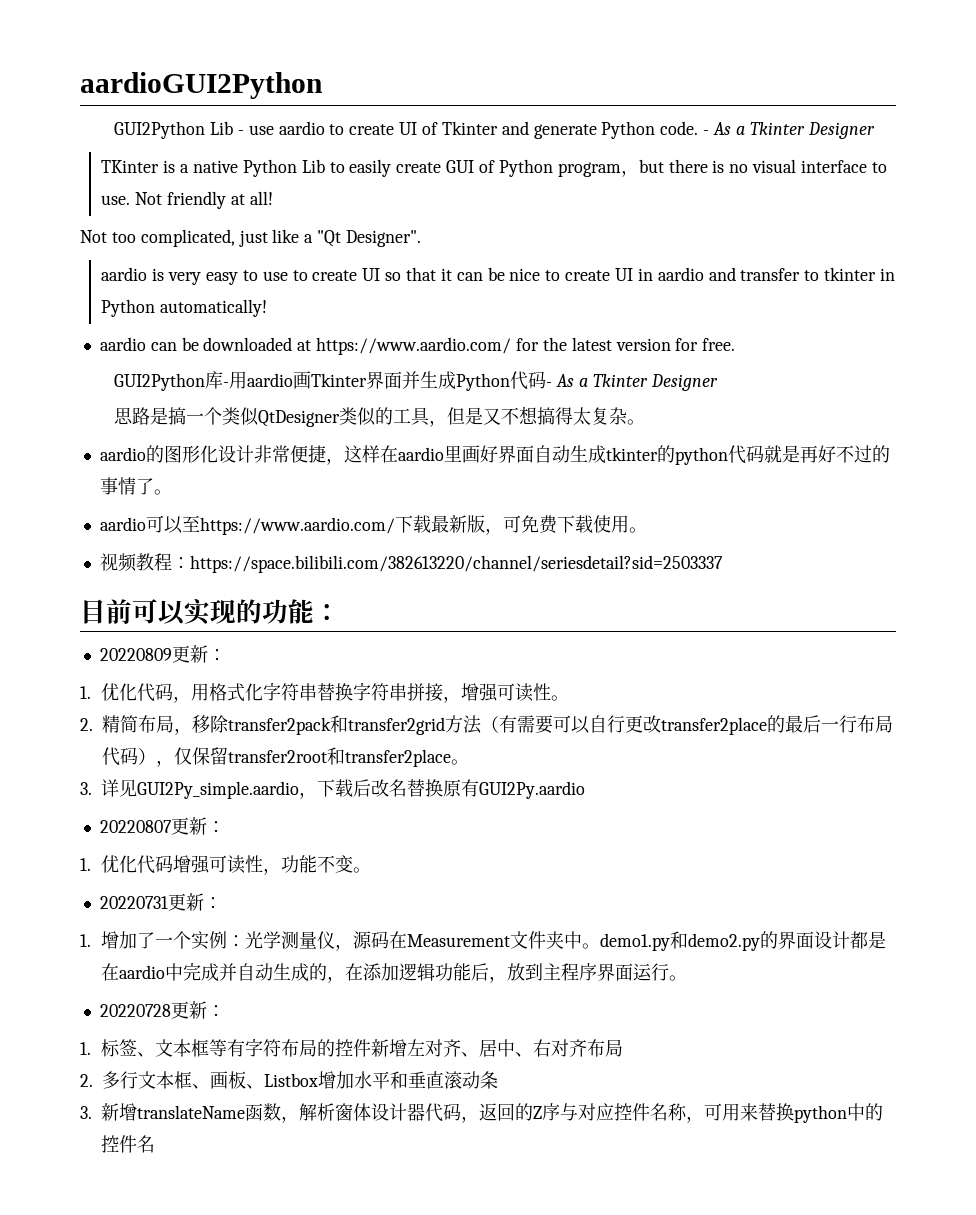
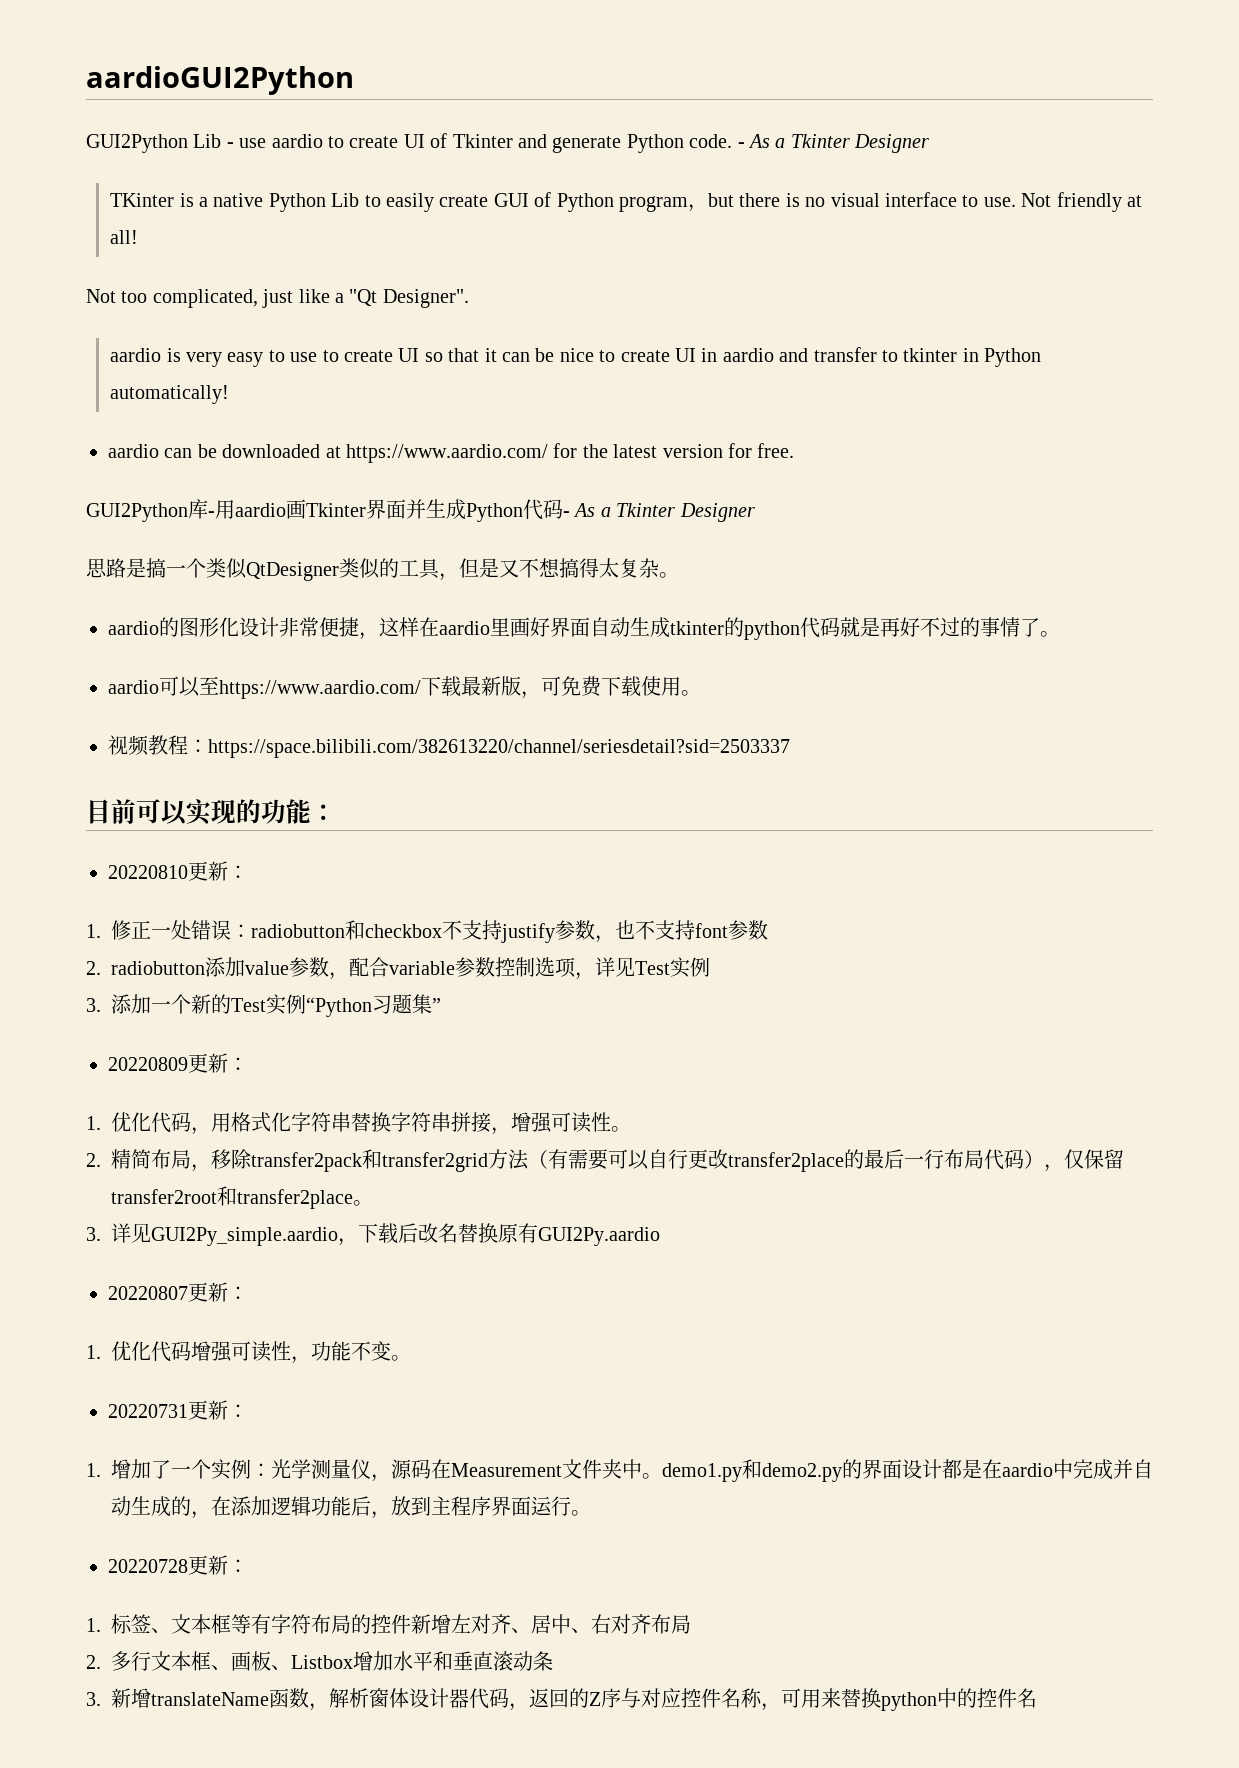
+ 20220810更新：
+ 1.修正一处错误：radiobutton和checkbox不支持justify参数，也不支持font参数
+ 2. radiobutton添加value参数，配合variable参数控制选项，详见Test实例
+ 3.添加一个新的Test实例“Python习题集”

